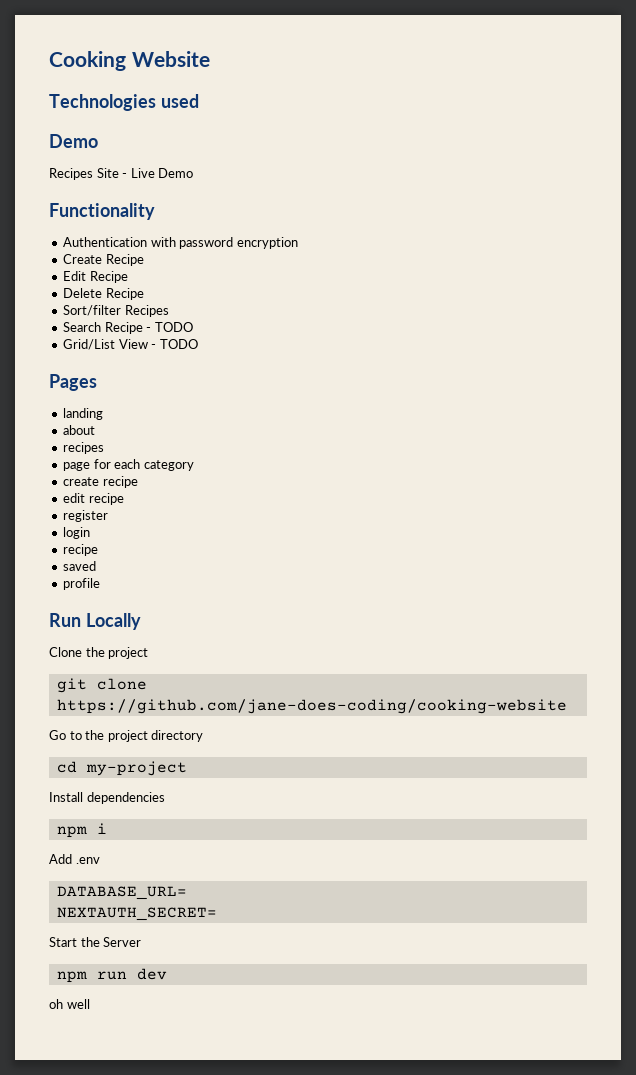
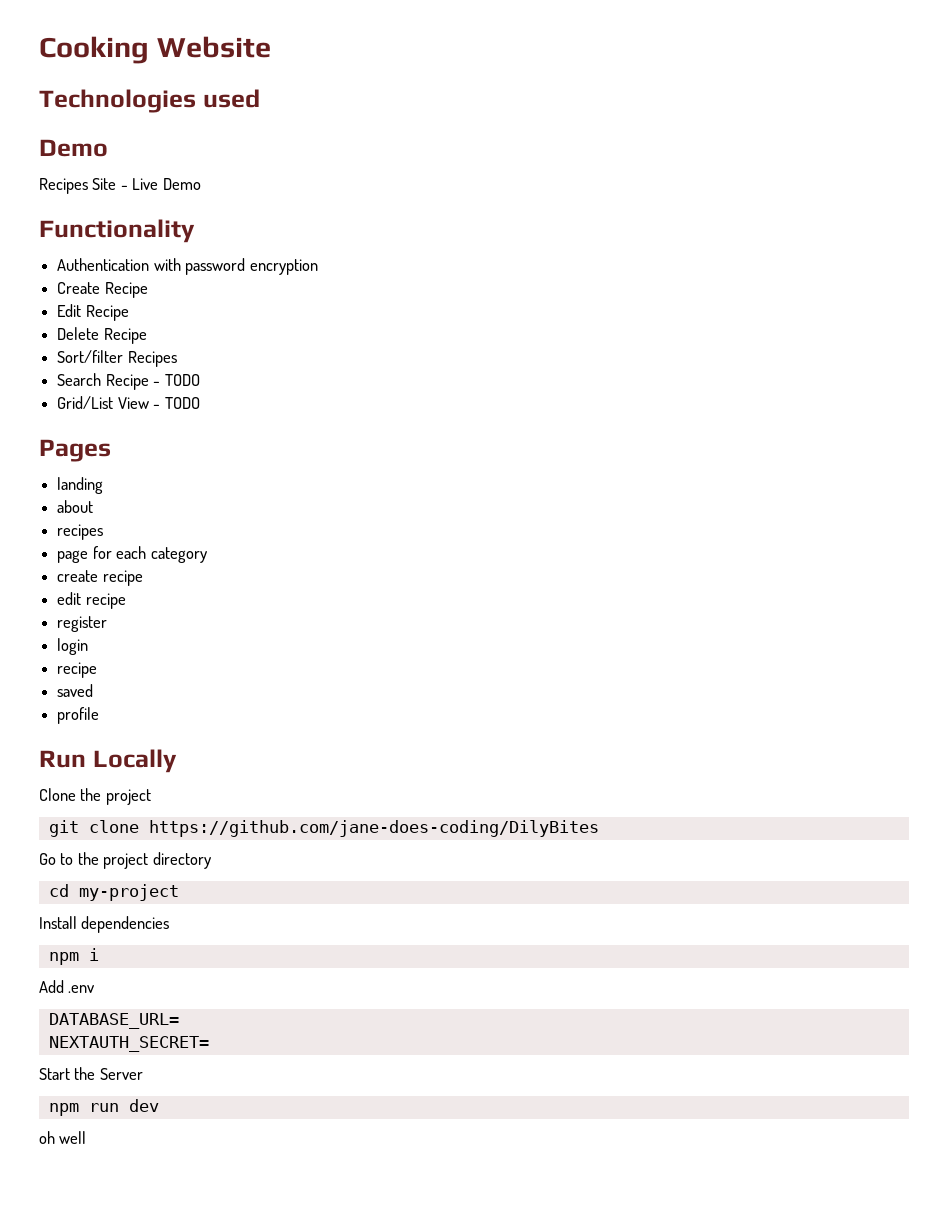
- git clone https://github.com/jane-does-coding/cooking-website
+ git clone https://github.com/jane-does-coding/DilyBites

